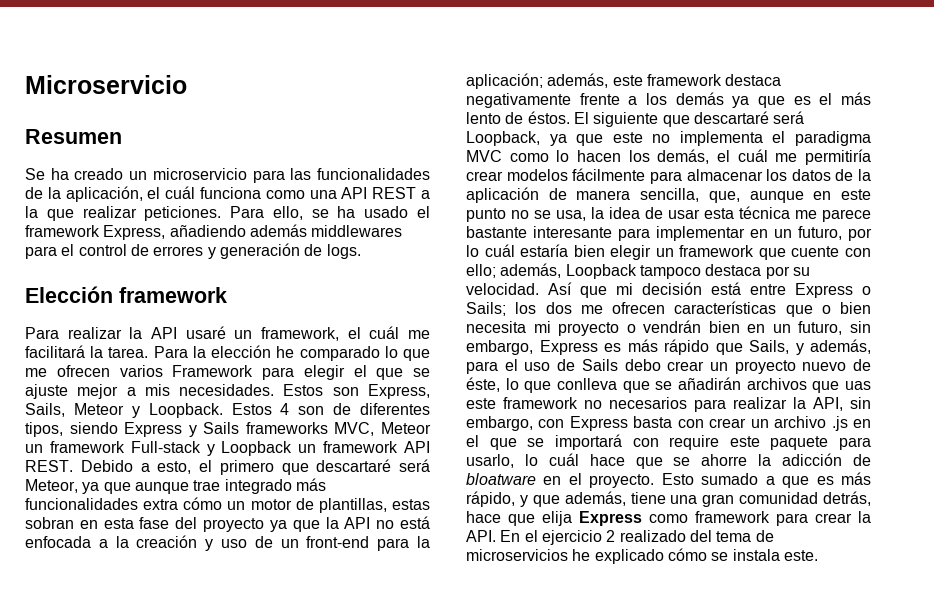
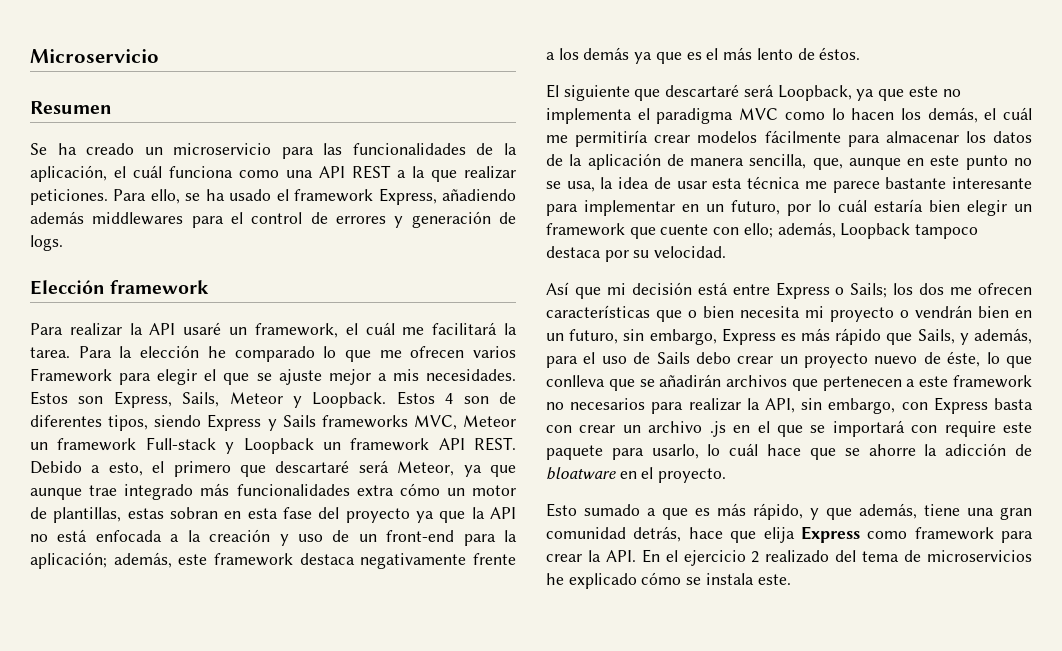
- además, este framework destaca negativamente frente a los demás ya que es el más lento de éstos. El siguiente que descartaré será Loopback, ya que este no implementa el paradigma MVC como lo hacen los demás, el cuál me permitiría crear modelos fácilmente para almacenar los datos de la aplicación de manera sencilla, que, aunque en este punto no se usa, la idea de usar esta técnica me parece bastante interesante para implementar en un futuro, por lo cuál estaría bien elegir un framework que cuente con ello;
+ además, este framework destaca negativamente frente a los demás ya que es el más lento de éstos.
+ El siguiente que descartaré será Loopback, ya que este no implementa el paradigma MVC como lo hacen los demás, el cuál me permitiría crear modelos fácilmente para almacenar los datos de la aplicación de manera sencilla, que, aunque en este punto no se usa, la idea de usar esta técnica me parece bastante interesante para implementar en un futuro, por lo cuál estaría bien elegir un framework que cuente con ello;
- además, Loopback tampoco destaca por su velocidad. Así que mi decisión está entre Express o Sails;
+ además, Loopback tampoco destaca por su velocidad.
+ Así que mi decisión está entre Express o Sails;
- los dos me ofrecen características que o bien necesita mi proyecto o vendrán bien en un futuro, sin embargo, Express es más rápido que Sails, y además, para el uso de Sails debo crear un proyecto nuevo de éste, lo que conlleva que se añadirán archivos que uas este framework no necesarios para realizar la API, sin embargo, con Express basta con crear un archivo .js en el que se importará con require este paquete para usarlo, lo cuál hace que se ahorre la adicción de bloatware en el proyecto. Esto sumado a que es más rápido, y que además, tiene una gran comunidad detrás, hace que elija Express como framework para crear la API. En el ejercicio 2 realizado del tema de microservicios he explicado cómo se instala este.
+ los dos me ofrecen características que o bien necesita mi proyecto o vendrán bien en un futuro, sin embargo, Express es más rápido que Sails, y además, para el uso de Sails debo crear un proyecto nuevo de éste, lo que conlleva que se añadirán archivos que pertenecen a este framework no necesarios para realizar la API, sin embargo, con Express basta con crear un archivo .js en el que se importará con require este paquete para usarlo, lo cuál hace que se ahorre la adicción de bloatware en el proyecto.
+ Esto sumado a que es más rápido, y que además, tiene una gran comunidad detrás, hace que elija Express como framework para crear la API. En el ejercicio 2 realizado del tema de microservicios he explicado cómo se instala este.

